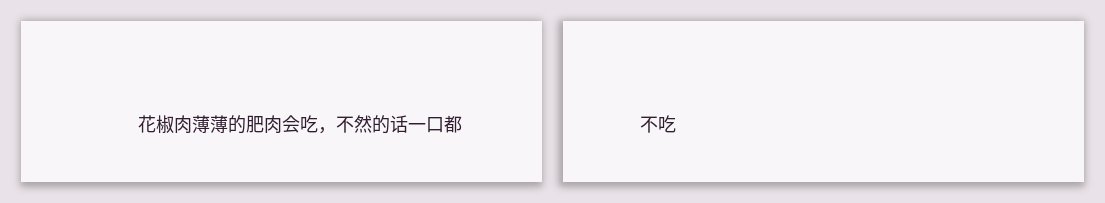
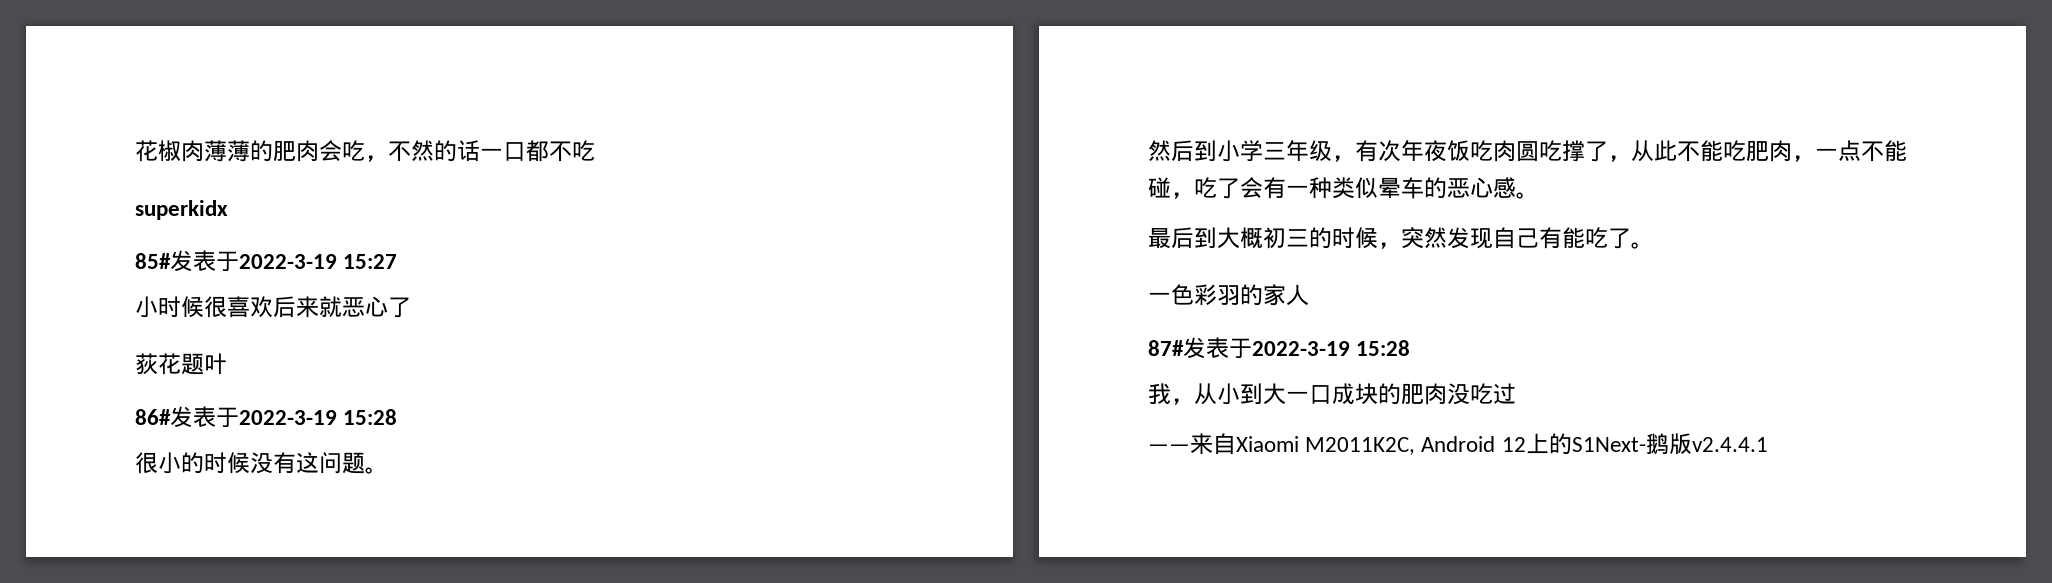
+ superkidx
+ 85#发表于2022-3-19 15:27
+ 小时候很喜欢后来就恶心了
+ 荻花题叶
+ 86#发表于2022-3-19 15:28
+ 很小的时候没有这问题。
+ 然后到小学三年级，有次年夜饭吃肉圆吃撑了，从此不能吃肥肉，一点不能碰，吃了会有一种类似晕车的恶心感。
+ 最后到大概初三的时候，突然发现自己有能吃了。
+ 一色彩羽的家人
+ 87#发表于2022-3-19 15:28
+ 我，从小到大一口成块的肥肉没吃过
+ ——来自Xiaomi M2011K2C, Android 12上的S1Next-鹅版v2.4.4.1

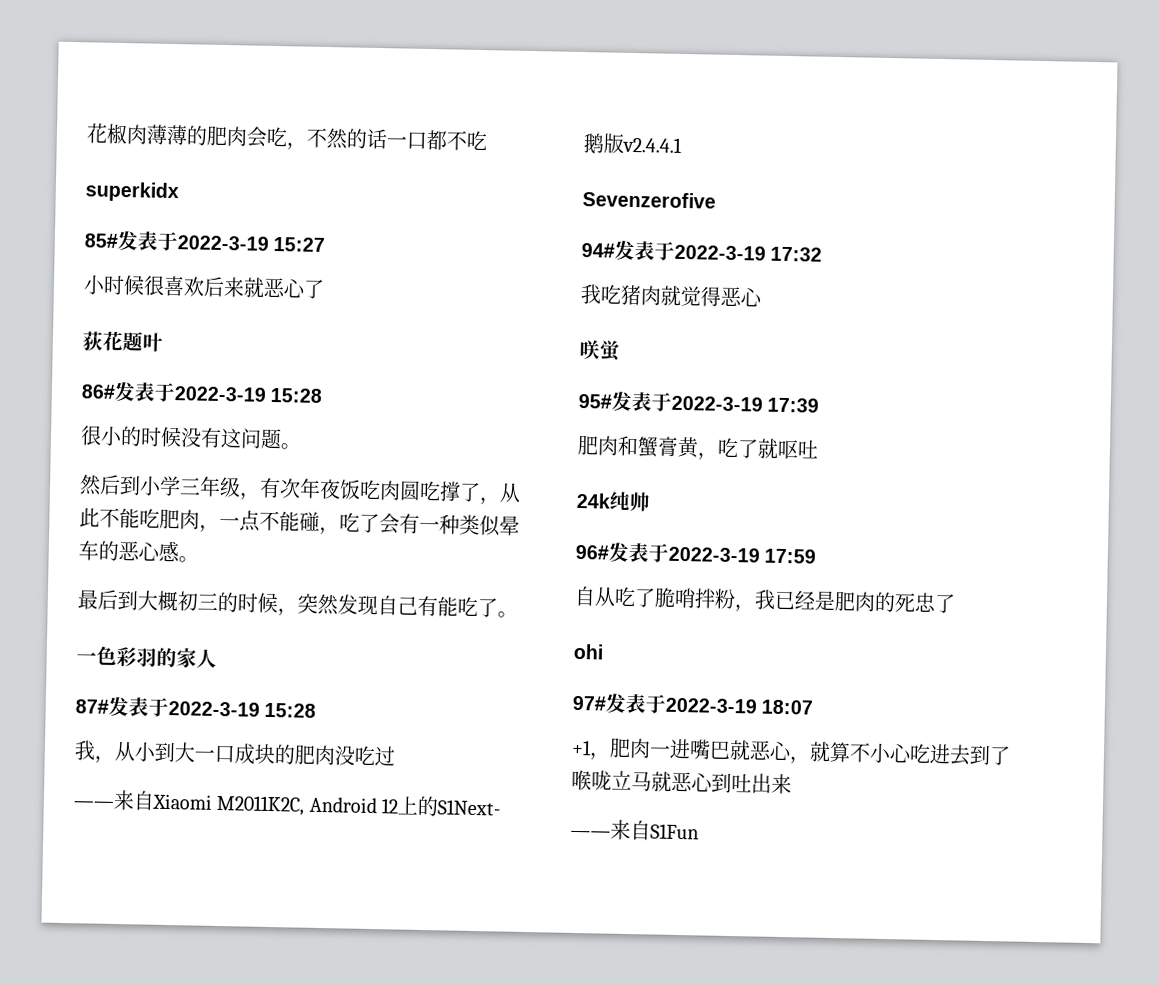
+ Sevenzerofive
+ 94#发表于2022-3-19 17:32
+ 我吃猪肉就觉得恶心
+ 咲蛍
+ 95#发表于2022-3-19 17:39
+ 肥肉和蟹膏黄，吃了就呕吐
+ 24k纯帅
+ 96#发表于2022-3-19 17:59
+ 自从吃了脆哨拌粉，我已经是肥肉的死忠了
+ ohi
+ 97#发表于2022-3-19 18:07
+ +1，肥肉一进嘴巴就恶心，就算不小心吃进去到了喉咙立马就恶心到吐出来
+ ——来自S1Fun

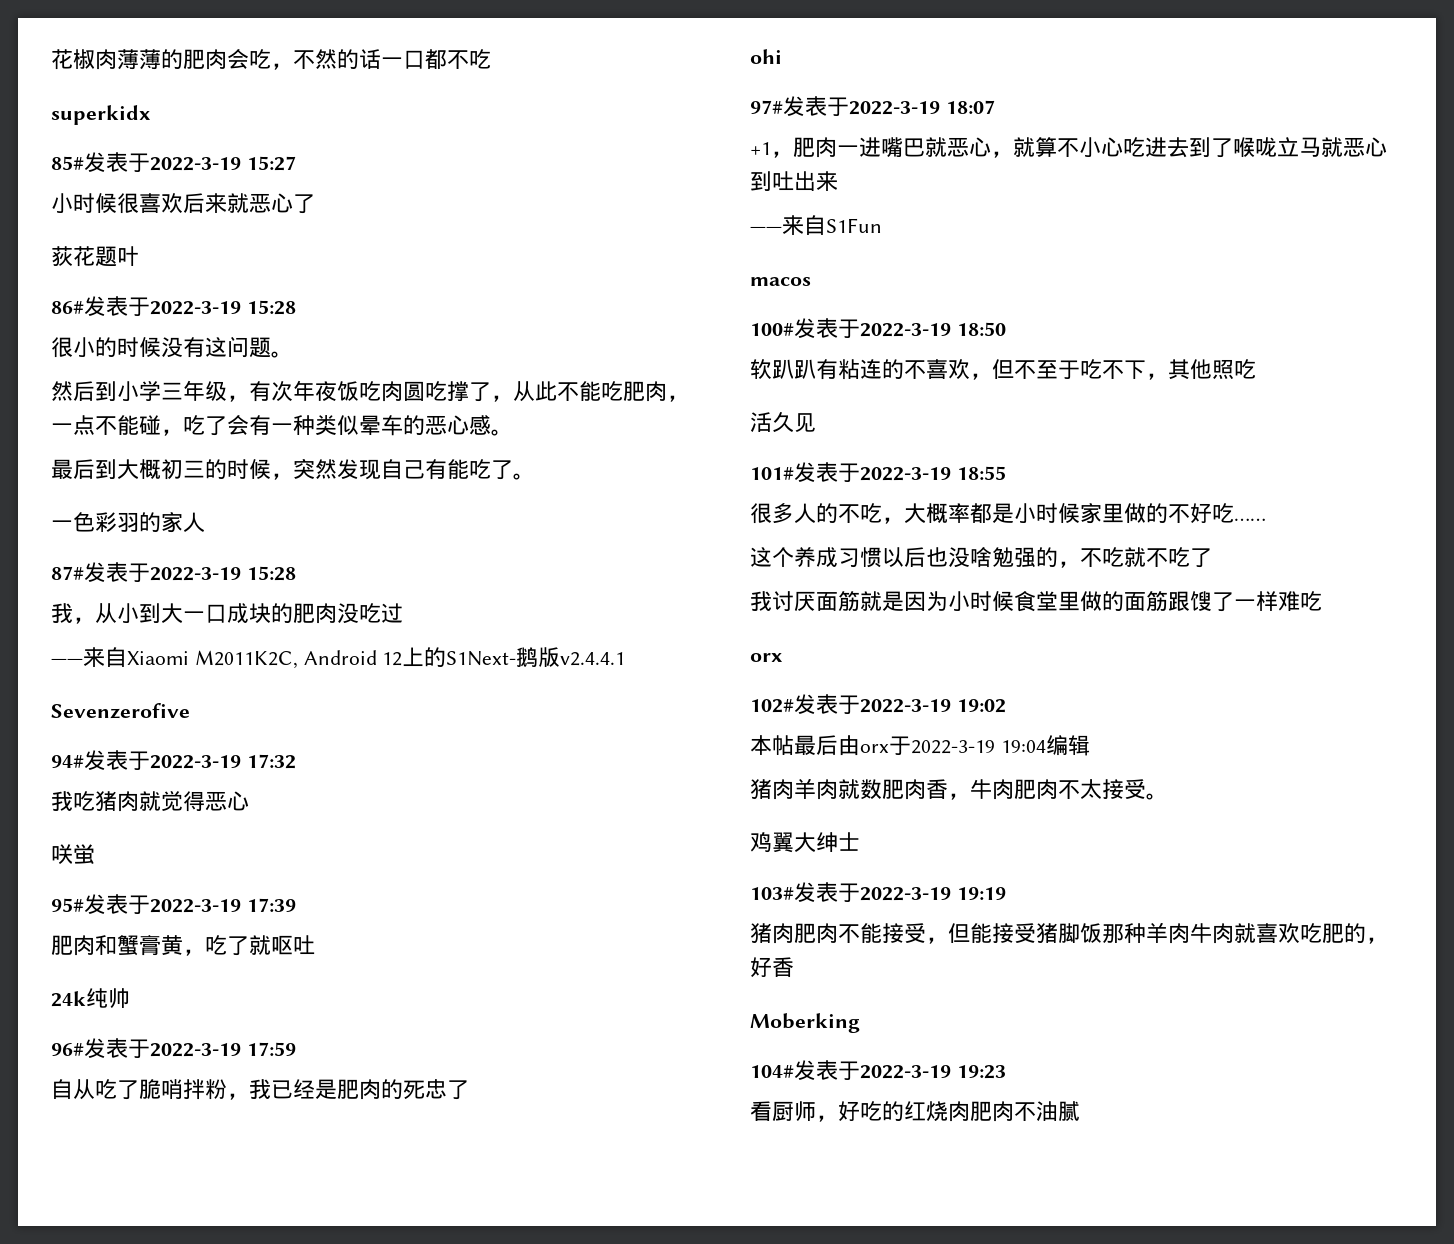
+ macos
+ 100#发表于2022-3-19 18:50
+ 软趴趴有粘连的不喜欢，但不至于吃不下，其他照吃
+ 活久见
+ 101#发表于2022-3-19 18:55
+ 很多人的不吃，大概率都是小时候家里做的不好吃……
+ 这个养成习惯以后也没啥勉强的，不吃就不吃了
+ 我讨厌面筋就是因为小时候食堂里做的面筋跟馊了一样难吃
+ orx
+ 102#发表于2022-3-19 19:02
+ 本帖最后由orx于2022-3-19 19:04编辑
+ 猪肉羊肉就数肥肉香，牛肉肥肉不太接受。
+ 鸡翼大绅士
+ 103#发表于2022-3-19 19:19
+ 猪肉肥肉不能接受，但能接受猪脚饭那种羊肉牛肉就喜欢吃肥的，好香
+ Moberking
+ 104#发表于2022-3-19 19:23
+ 看厨师，好吃的红烧肉肥肉不油腻

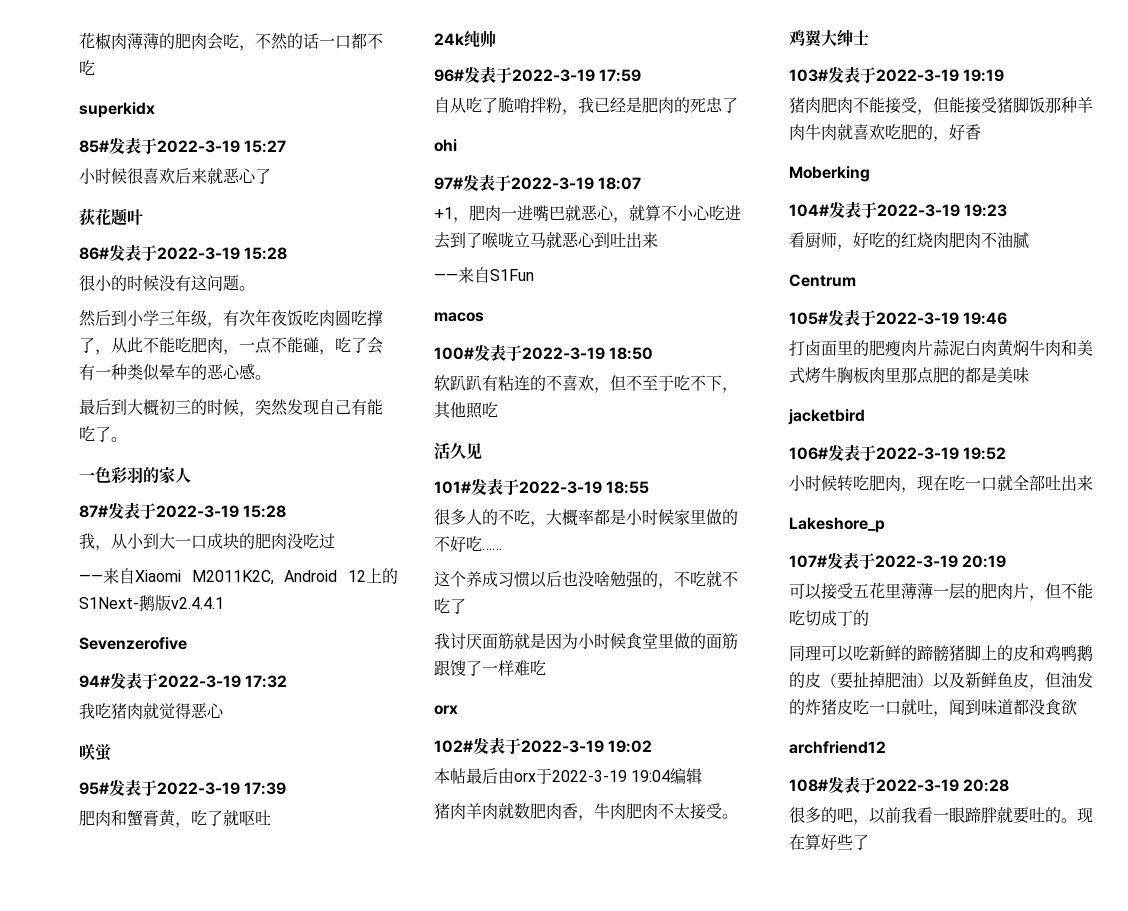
+ Centrum
+ 105#发表于2022-3-19 19:46
+ 打卤面里的肥瘦肉片蒜泥白肉黄焖牛肉和美式烤牛胸板肉里那点肥的都是美味
+ jacketbird
+ 106#发表于2022-3-19 19:52
+ 小时候转吃肥肉，现在吃一口就全部吐出来
+ Lakeshore_p
+ 107#发表于2022-3-19 20:19
+ 可以接受五花里薄薄一层的肥肉片，但不能吃切成丁的
+ 同理可以吃新鲜的蹄髈猪脚上的皮和鸡鸭鹅的皮（要扯掉肥油）以及新鲜鱼皮，但油发的炸猪皮吃一口就吐，闻到味道都没食欲
+ archfriend12
+ 108#发表于2022-3-19 20:28
+ 很多的吧，以前我看一眼蹄胖就要吐的。现在算好些了

